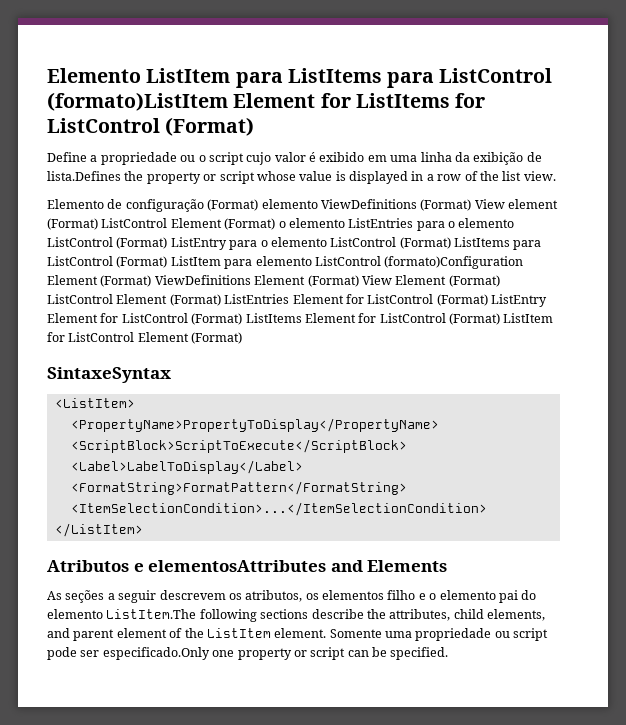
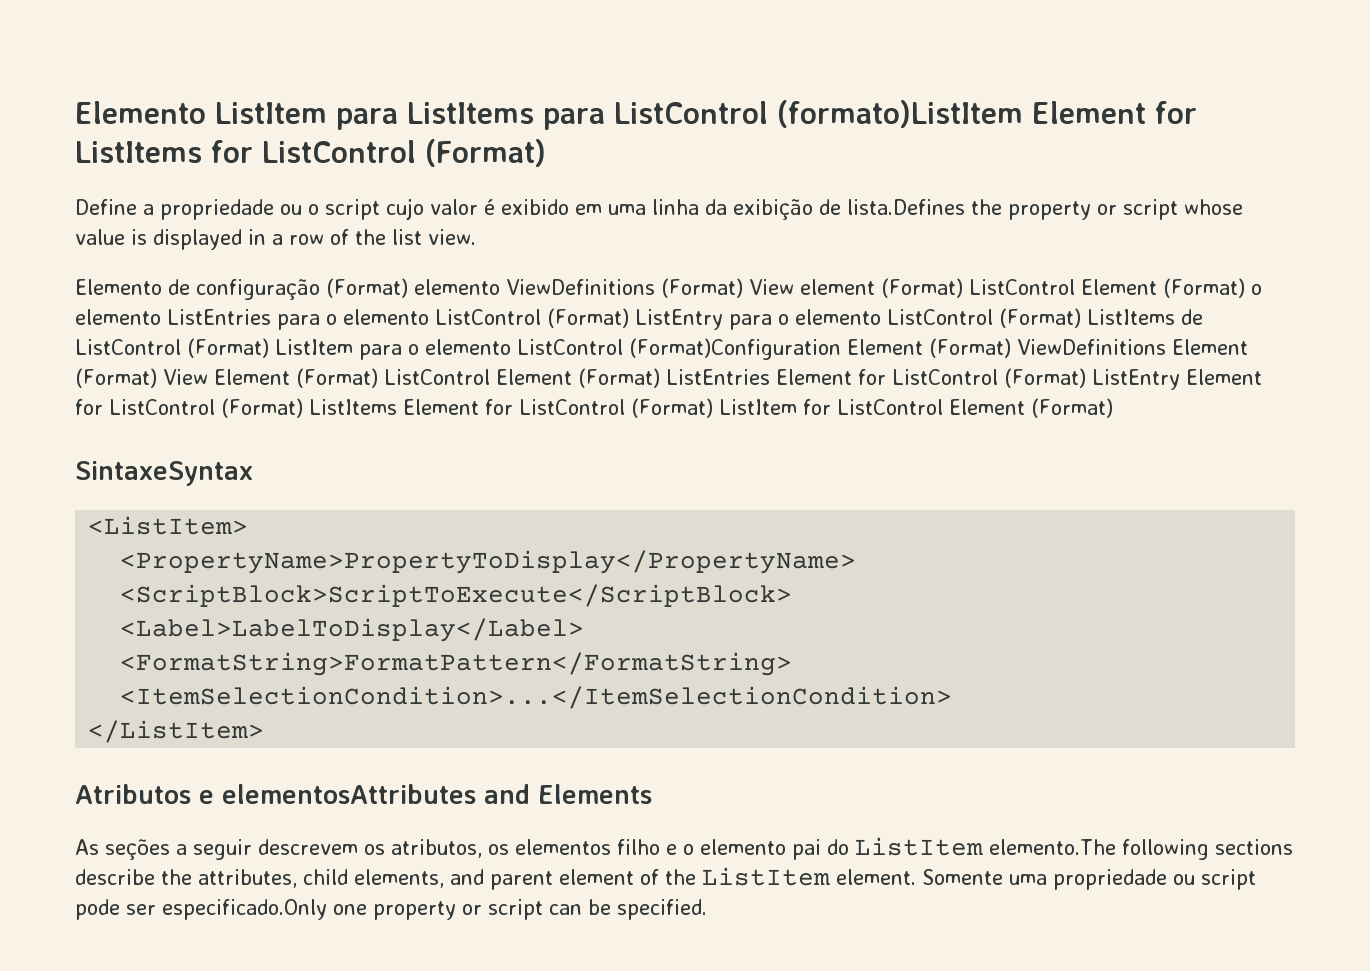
- Elemento de configuração (Format) elemento ViewDefinitions (Format) View element (Format) ListControl Element (Format) o elemento ListEntries para o elemento ListControl (Format) ListEntry para o elemento ListControl (Format) ListItems para ListControl (Format) ListItem para elemento ListControl (formato)Configuration Element (Format) ViewDefinitions Element (Format) View Element (Format) ListControl Element (Format) ListEntries Element for ListControl (Format) ListEntry Element for ListControl (Format) ListItems Element for ListControl (Format) ListItem for ListControl Element (Format)
+ Elemento de configuração (Format) elemento ViewDefinitions (Format) View element (Format) ListControl Element (Format) o elemento ListEntries para o elemento ListControl (Format) ListEntry para o elemento ListControl (Format) ListItems de ListControl (Format) ListItem para o elemento ListControl (Format)Configuration Element (Format) ViewDefinitions Element (Format) View Element (Format) ListControl Element (Format) ListEntries Element for ListControl (Format) ListEntry Element for ListControl (Format) ListItems Element for ListControl (Format) ListItem for ListControl Element (Format)
- As seções a seguir descrevem os atributos, os elementos filho e o elemento pai do elemento ListItem.The following sections describe the attributes, child elements, and parent element of the ListItem element.
+ As seções a seguir descrevem os atributos, os elementos filho e o elemento pai do ListItem elemento.The following sections describe the attributes, child elements, and parent element of the ListItem element.

